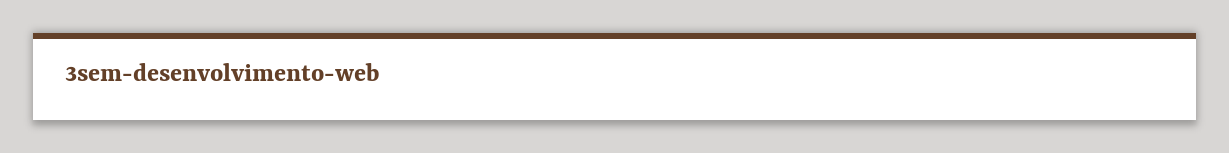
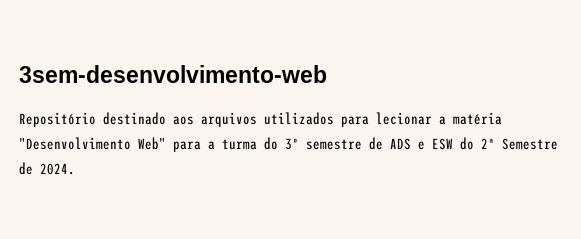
+ Repositório destinado aos arquivos utilizados para lecionar a matéria "Desenvolvimento Web" para a turma do 3º semestre de ADS e ESW do 2ª Semestre de 2024.

